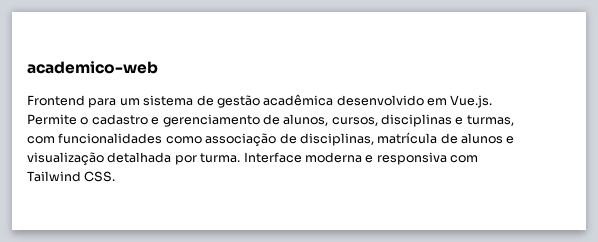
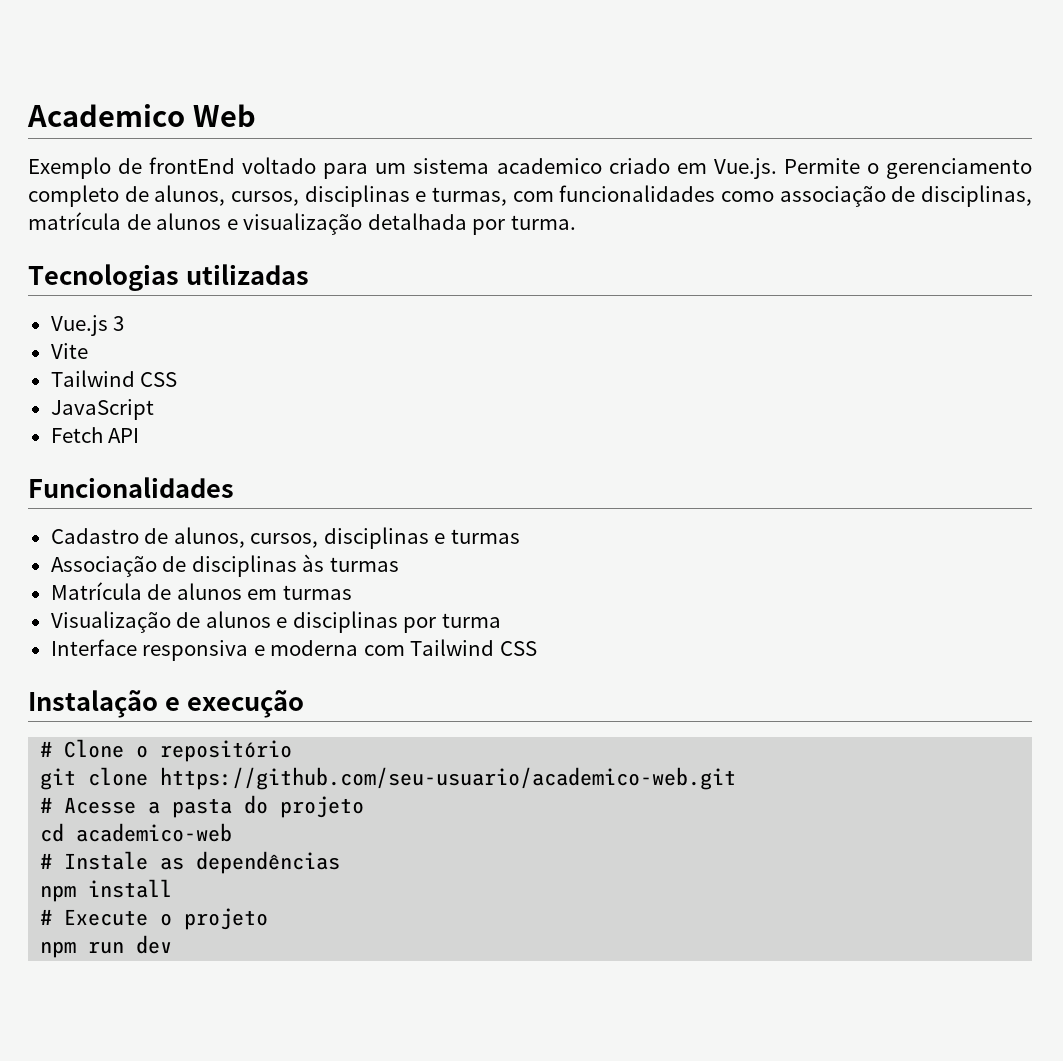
- academico-web
- Frontend para um sistema de gestão acadêmica desenvolvido em Vue.js. Permite o cadastro e gerenciamento de alunos, cursos, disciplinas e turmas, com funcionalidades como associação de disciplinas, matrícula de alunos e visualização detalhada por turma. Interface moderna e responsiva com Tailwind CSS.
+ Academico Web
+ Exemplo de frontEnd voltado para um sistema academico criado em Vue.js. Permite o gerenciamento completo de alunos, cursos, disciplinas e turmas, com funcionalidades como associação de disciplinas, matrícula de alunos e visualização detalhada por turma.
+ Tecnologias utilizadas
+ Vue.js 3
+ Vite
+ Tailwind CSS
+ JavaScript
+ Fetch API
+ Funcionalidades
+ Cadastro de alunos, cursos, disciplinas e turmas
+ Associação de disciplinas às turmas
+ Matrícula de alunos em turmas
+ Visualização de alunos e disciplinas por turma
+ Interface responsiva e moderna com Tailwind CSS
+ Instalação e execução
+ # Clone o repositório
+ git clone https://github.com/seu-usuario/academico-web.git
+ # Acesse a pasta do projeto
+ cd academico-web
+ # Instale as dependências
+ npm install
+ # Execute o projeto
+ npm run dev

